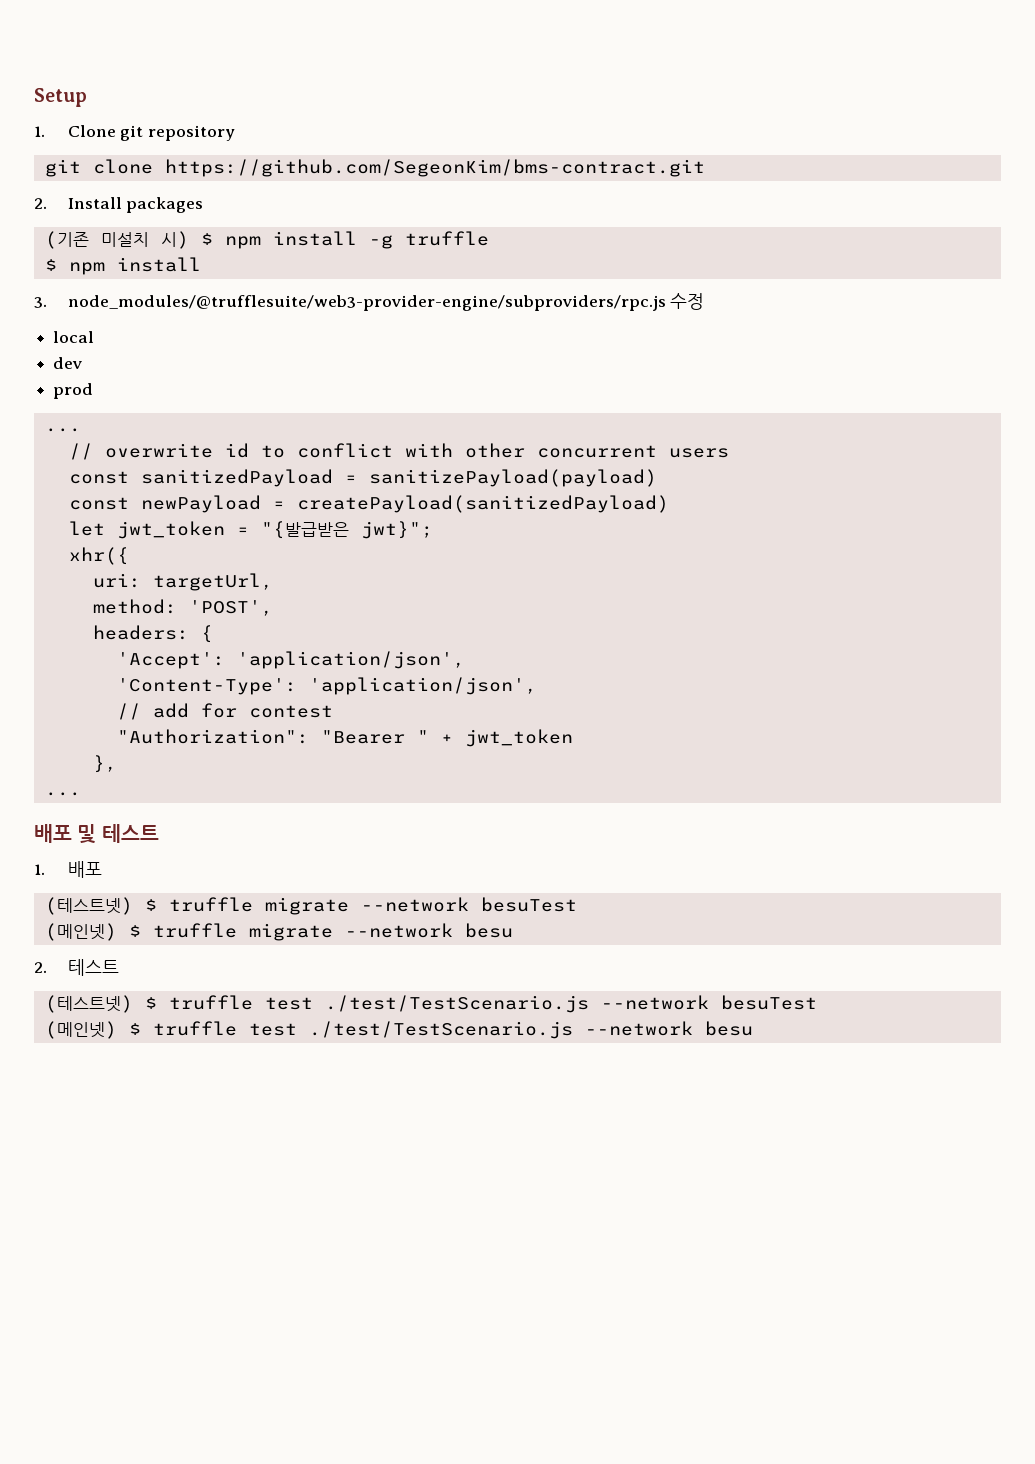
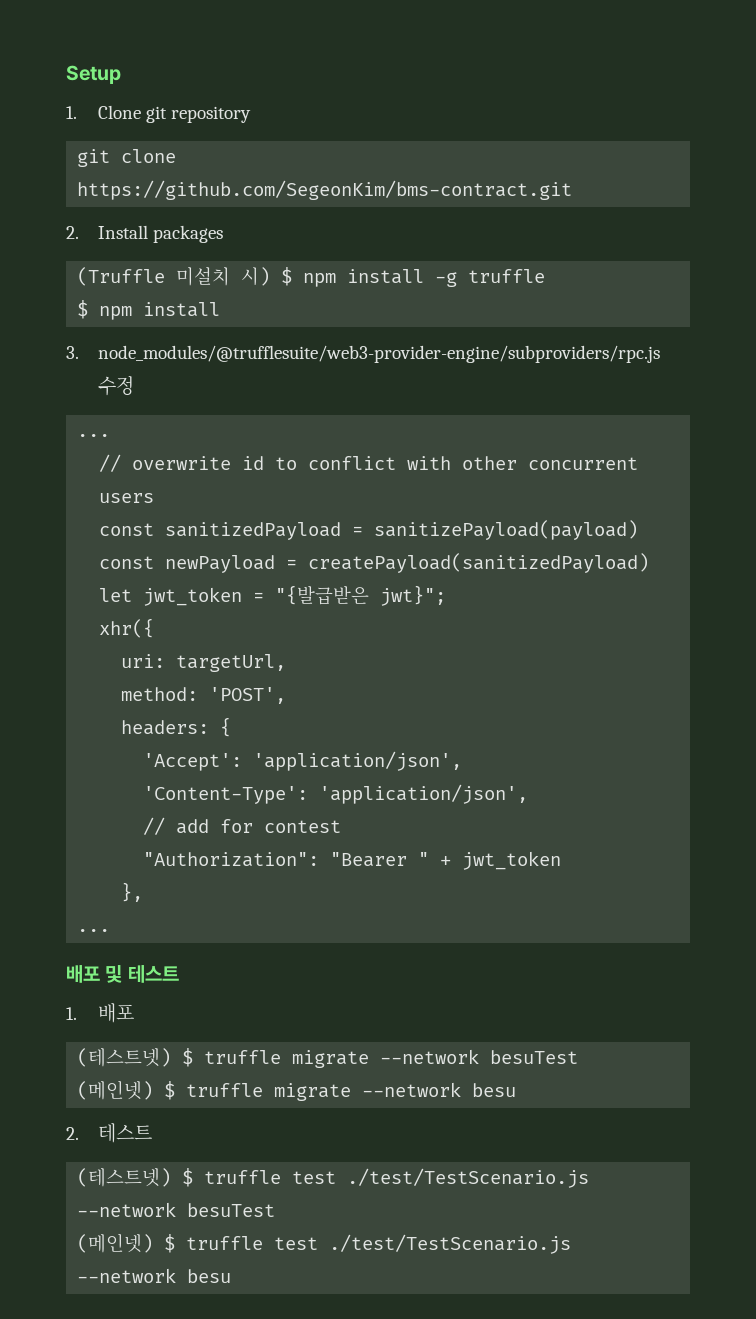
- (기존 미설치 시) $ npm install -g truffle
+ (Truffle 미설치 시) $ npm install -g truffle
- local
- dev
- prod

